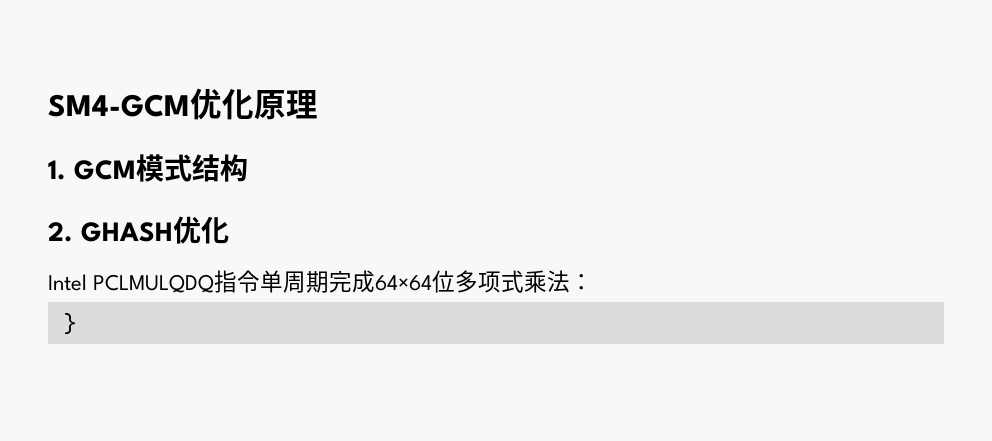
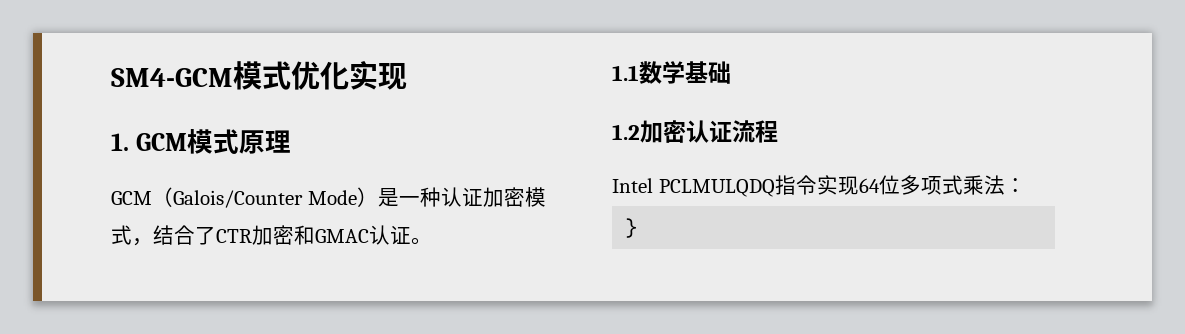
- SM4-GCM优化原理
+ SM4-GCM模式优化实现
- 1. GCM模式结构
- 2. GHASH优化
+ 1. GCM模式原理
+ GCM（Galois/Counter Mode）是一种认证加密模式，结合了CTR加密和GMAC认证。
+ 1.1数学基础
+ 1.2加密认证流程
- Intel PCLMULQDQ指令单周期完成64×64位多项式乘法：
+ Intel PCLMULQDQ指令实现64位多项式乘法：

